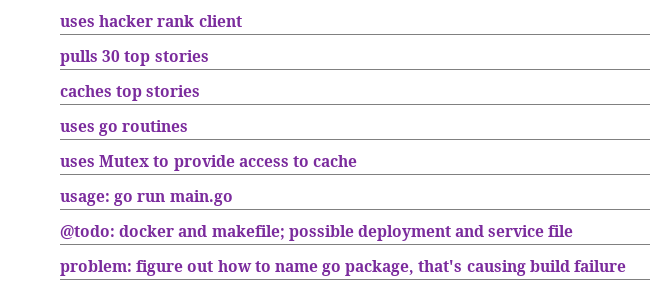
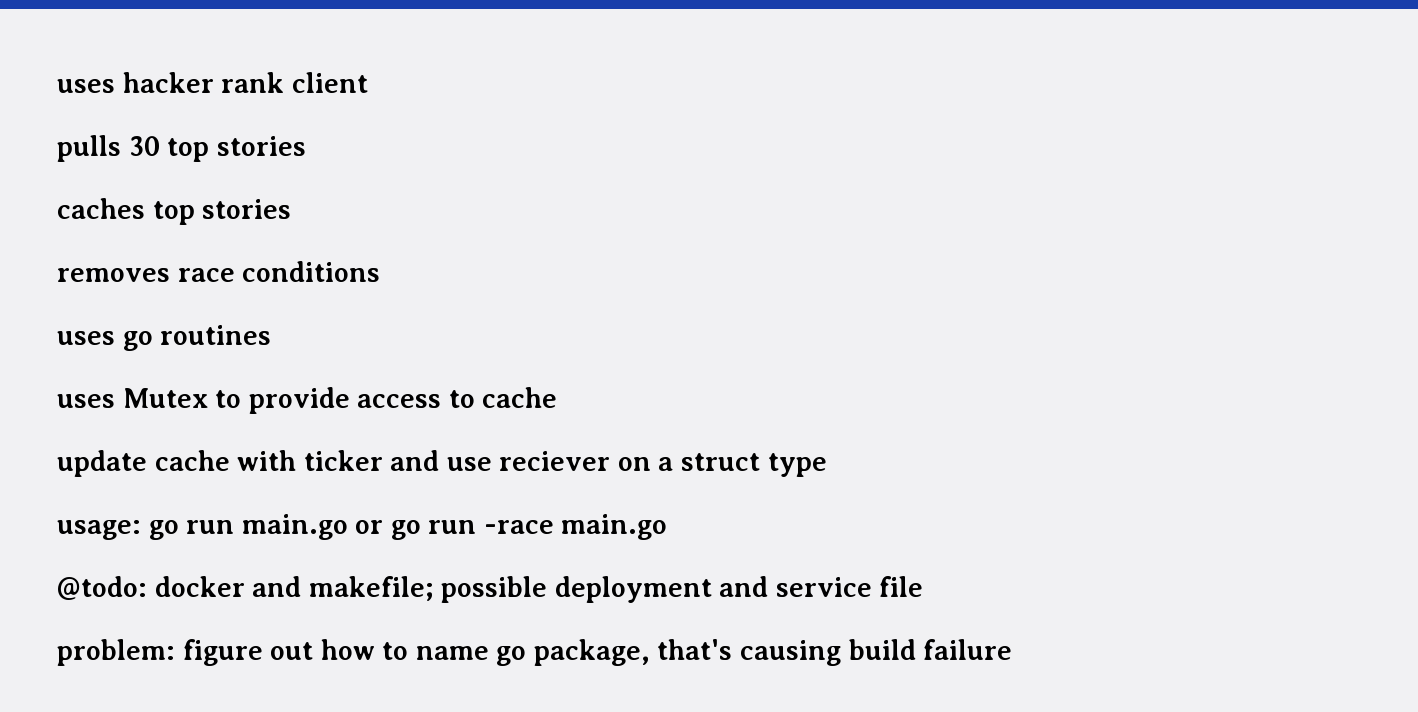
+ removes race conditions
+ update cache with ticker and use reciever on a struct type
- usage: go run main.go
+ usage: go run main.go or go run -race main.go

